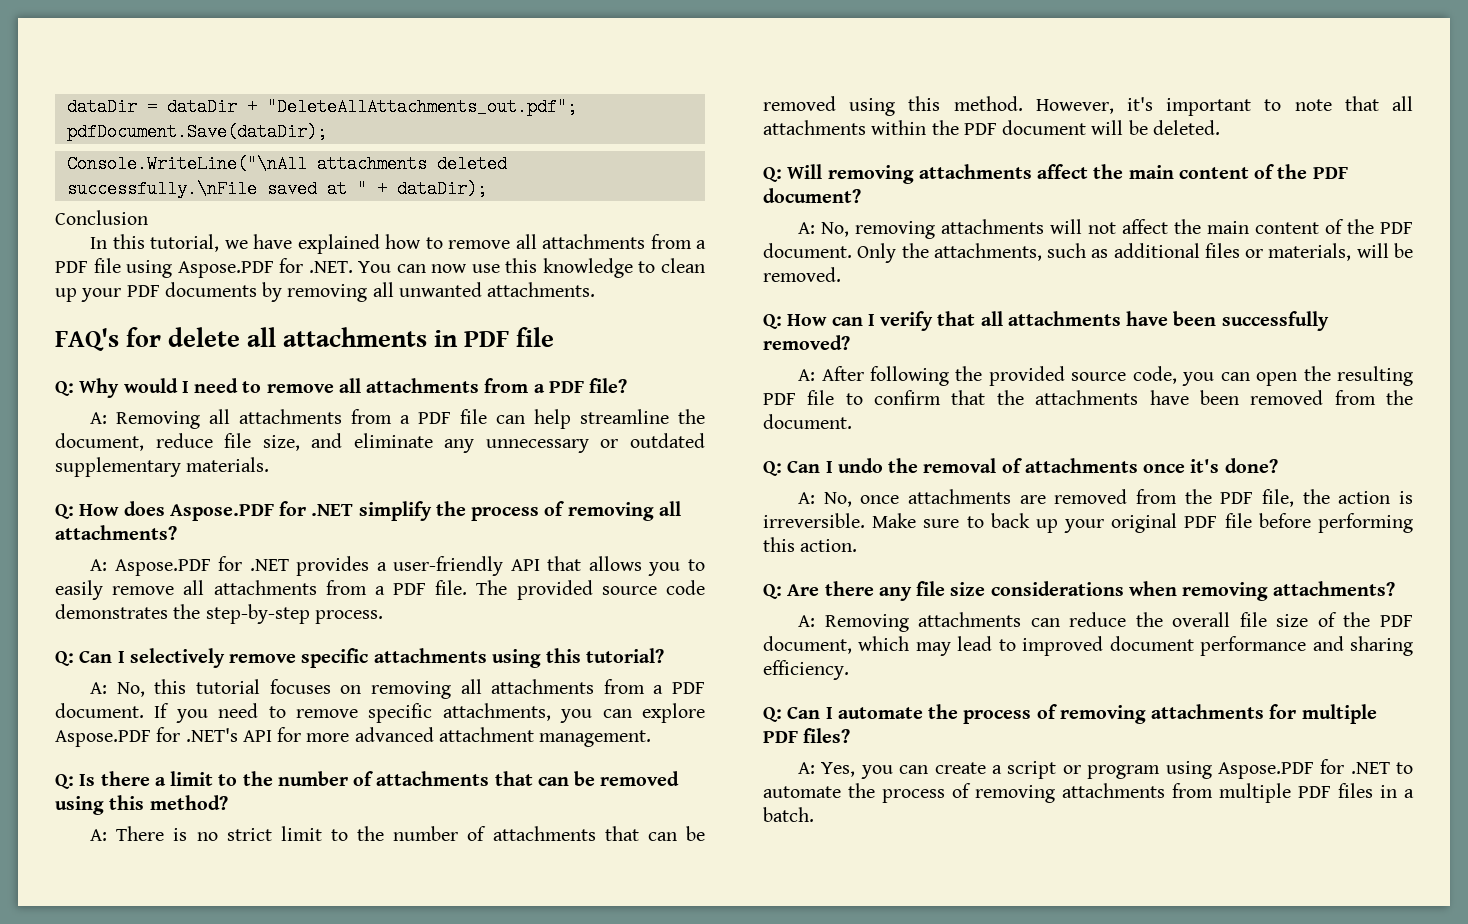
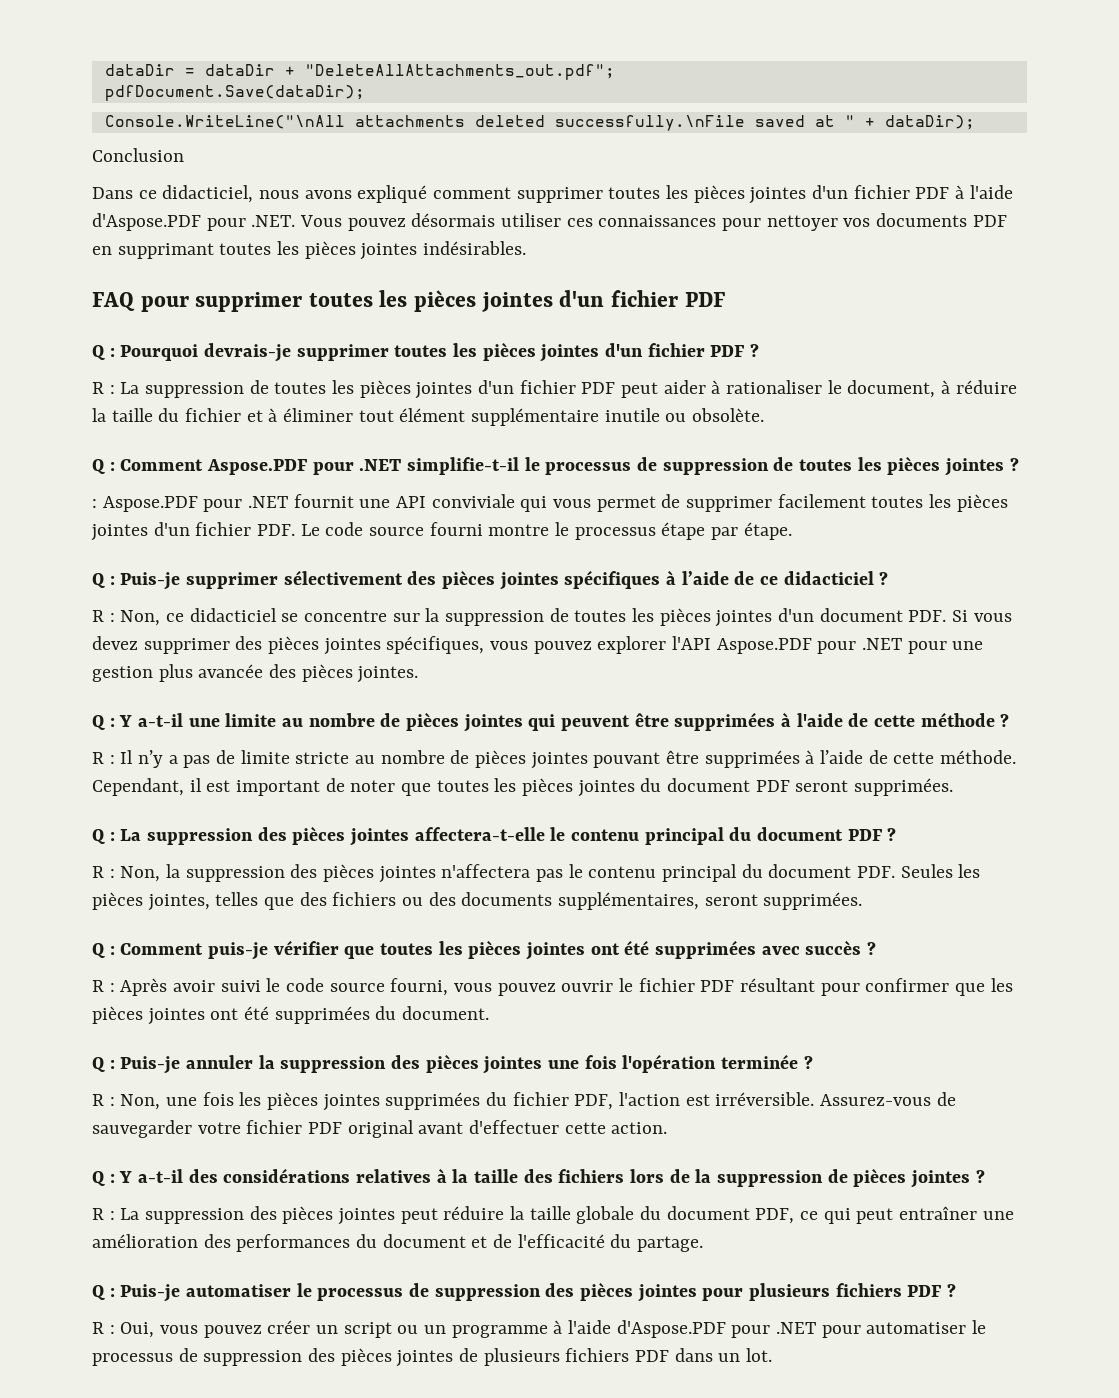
- In this tutorial, we have explained how to remove all attachments from a PDF file using Aspose.PDF for .NET. You can now use this knowledge to clean up your PDF documents by removing all unwanted attachments.
- FAQ's for delete all attachments in PDF file
- Q: Why would I need to remove all attachments from a PDF file?
- A: Removing all attachments from a PDF file can help streamline the document, reduce file size, and eliminate any unnecessary or outdated supplementary materials.
- Q: How does Aspose.PDF for .NET simplify the process of removing all attachments?
- A: Aspose.PDF for .NET provides a user-friendly API that allows you to easily remove all attachments from a PDF file. The provided source code demonstrates the step-by-step process.
- Q: Can I selectively remove specific attachments using this tutorial?
- A: No, this tutorial focuses on removing all attachments from a PDF document. If you need to remove specific attachments, you can explore Aspose.PDF for .NET's API for more advanced attachment management.
- Q: Is there a limit to the number of attachments that can be removed using this method?
- A: There is no strict limit to the number of attachments that can be removed using this method. However, it's important to note that all attachments within the PDF document will be deleted.
- Q: Will removing attachments affect the main content of the PDF document?
- A: No, removing attachments will not affect the main content of the PDF document. Only the attachments, such as additional files or materials, will be removed.
- Q: How can I verify that all attachments have been successfully removed?
- A: After following the provided source code, you can open the resulting PDF file to confirm that the attachments have been removed from the document.
- Q: Can I undo the removal of attachments once it's done?
- A: No, once attachments are removed from the PDF file, the action is irreversible. Make sure to back up your original PDF file before performing this action.
- Q: Are there any file size considerations when removing attachments?
- A: Removing attachments can reduce the overall file size of the PDF document, which may lead to improved document performance and sharing efficiency.
- Q: Can I automate the process of removing attachments for multiple PDF files?
- A: Yes, you can create a script or program using Aspose.PDF for .NET to automate the process of removing attachments from multiple PDF files in a batch.
+ Dans ce didacticiel, nous avons expliqué comment supprimer toutes les pièces jointes d'un fichier PDF à l'aide d'Aspose.PDF pour .NET. Vous pouvez désormais utiliser ces connaissances pour nettoyer vos documents PDF en supprimant toutes les pièces jointes indésirables.
+ FAQ pour supprimer toutes les pièces jointes d'un fichier PDF
+ Q : Pourquoi devrais-je supprimer toutes les pièces jointes d'un fichier PDF ?
+ R : La suppression de toutes les pièces jointes d'un fichier PDF peut aider à rationaliser le document, à réduire la taille du fichier et à éliminer tout élément supplémentaire inutile ou obsolète.
+ Q : Comment Aspose.PDF pour .NET simplifie-t-il le processus de suppression de toutes les pièces jointes ?
+ : Aspose.PDF pour .NET fournit une API conviviale qui vous permet de supprimer facilement toutes les pièces jointes d'un fichier PDF. Le code source fourni montre le processus étape par étape.
+ Q : Puis-je supprimer sélectivement des pièces jointes spécifiques à l’aide de ce didacticiel ?
+ R : Non, ce didacticiel se concentre sur la suppression de toutes les pièces jointes d'un document PDF. Si vous devez supprimer des pièces jointes spécifiques, vous pouvez explorer l'API Aspose.PDF pour .NET pour une gestion plus avancée des pièces jointes.
+ Q : Y a-t-il une limite au nombre de pièces jointes qui peuvent être supprimées à l'aide de cette méthode ?
+ R : Il n’y a pas de limite stricte au nombre de pièces jointes pouvant être supprimées à l’aide de cette méthode. Cependant, il est important de noter que toutes les pièces jointes du document PDF seront supprimées.
+ Q : La suppression des pièces jointes affectera-t-elle le contenu principal du document PDF ?
+ R : Non, la suppression des pièces jointes n'affectera pas le contenu principal du document PDF. Seules les pièces jointes, telles que des fichiers ou des documents supplémentaires, seront supprimées.
+ Q : Comment puis-je vérifier que toutes les pièces jointes ont été supprimées avec succès ?
+ R : Après avoir suivi le code source fourni, vous pouvez ouvrir le fichier PDF résultant pour confirmer que les pièces jointes ont été supprimées du document.
+ Q : Puis-je annuler la suppression des pièces jointes une fois l'opération terminée ?
+ R : Non, une fois les pièces jointes supprimées du fichier PDF, l'action est irréversible. Assurez-vous de sauvegarder votre fichier PDF original avant d'effectuer cette action.
+ Q : Y a-t-il des considérations relatives à la taille des fichiers lors de la suppression de pièces jointes ?
+ R : La suppression des pièces jointes peut réduire la taille globale du document PDF, ce qui peut entraîner une amélioration des performances du document et de l'efficacité du partage.
+ Q : Puis-je automatiser le processus de suppression des pièces jointes pour plusieurs fichiers PDF ?
+ R : Oui, vous pouvez créer un script ou un programme à l'aide d'Aspose.PDF pour .NET pour automatiser le processus de suppression des pièces jointes de plusieurs fichiers PDF dans un lot.

